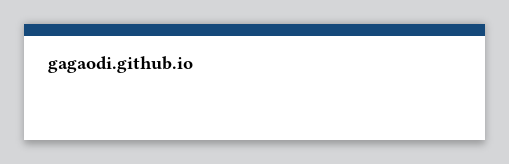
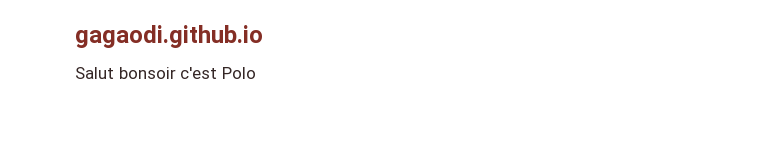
+ Salut bonsoir c'est Polo

